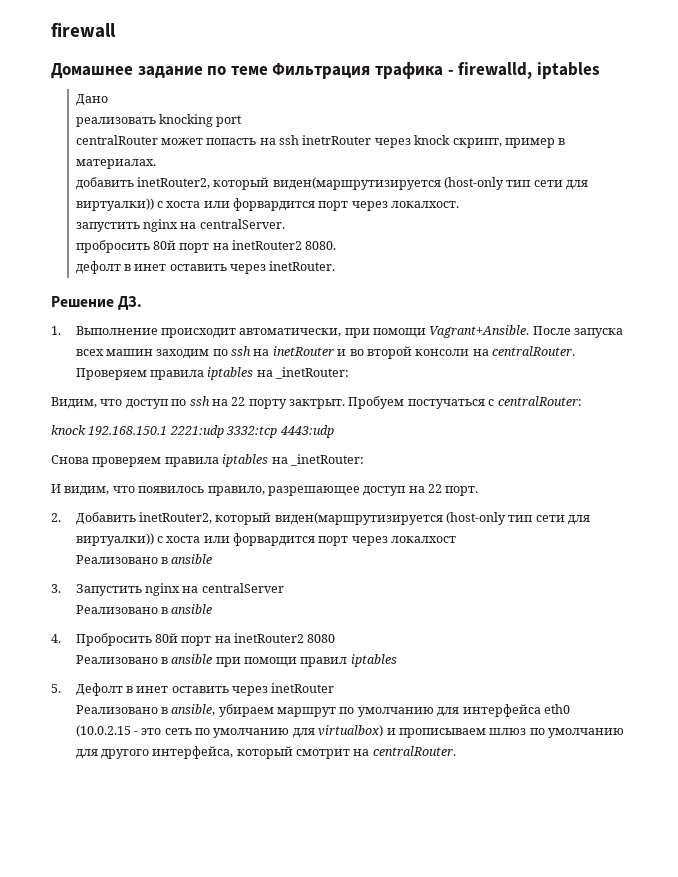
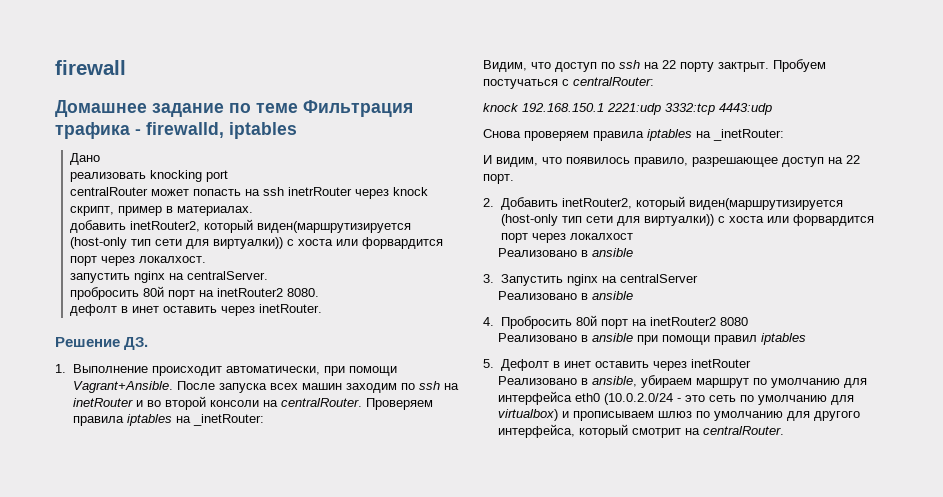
- Реализовано в ansible, убираем маршрут по умолчанию для интерфейса eth0 (10.0.2.15 - это сеть по умолчанию для virtualbox) и прописываем шлюз по умолчанию для другого интерфейса, который смотрит на centralRouter.
+ Реализовано в ansible, убираем маршрут по умолчанию для интерфейса eth0 (10.0.2.0/24 - это сеть по умолчанию для virtualbox) и прописываем шлюз по умолчанию для другого интерфейса, который смотрит на centralRouter.

